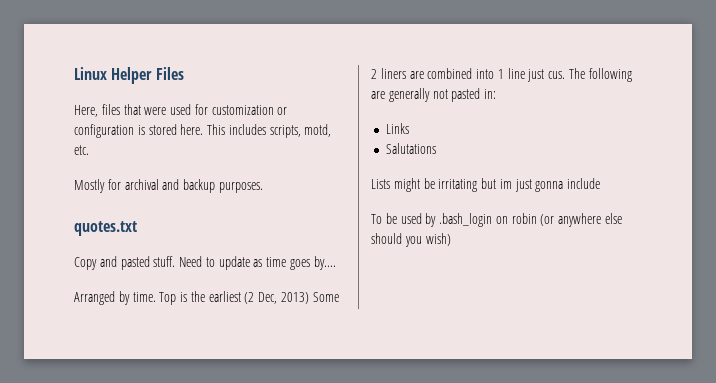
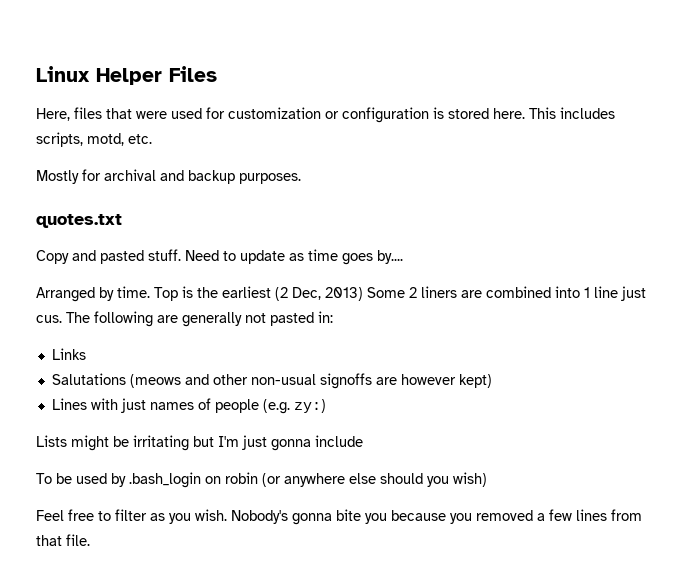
- Salutations
+ Salutations (meows and other non-usual signoffs are however kept)
+ Lines with just names of people (e.g. zy:)
- Lists might be irritating but im just gonna include
+ Lists might be irritating but I'm just gonna include
+ Feel free to filter as you wish. Nobody's gonna bite you because you removed a few lines from that file.

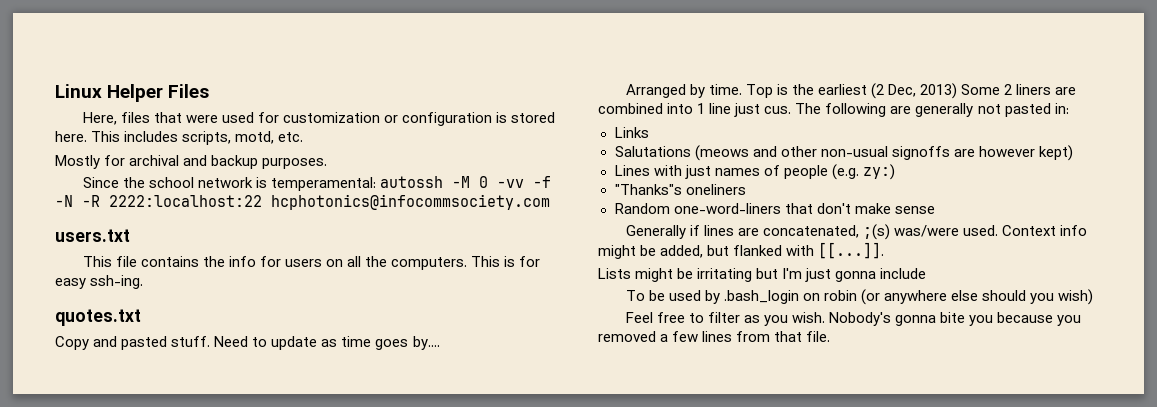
+ Since the school network is temperamental: autossh -M 0 -vv -f -N -R 2222:localhost:22 hcphotonics@infocommsociety.com
+ users.txt
+ This file contains the info for users on all the computers. This is for easy ssh-ing.
+ "Thanks"s oneliners
+ Random one-word-liners that don't make sense
+ Generally if lines are concatenated, ;(s) was/were used. Context info might be added, but flanked with [[...]].

